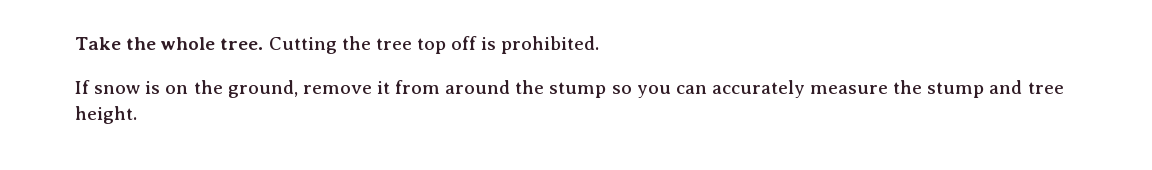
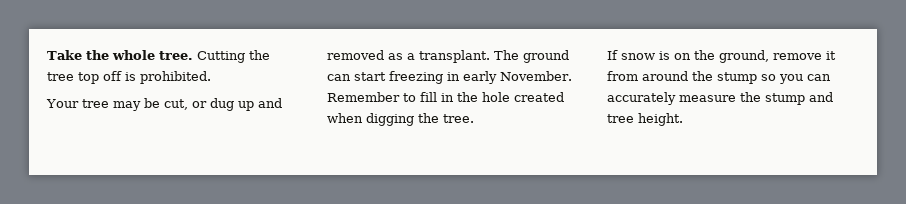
+ Your tree may be cut, or dug up and removed as a transplant. The ground can start freezing in early November. Remember to fill in the hole created when digging the tree.

